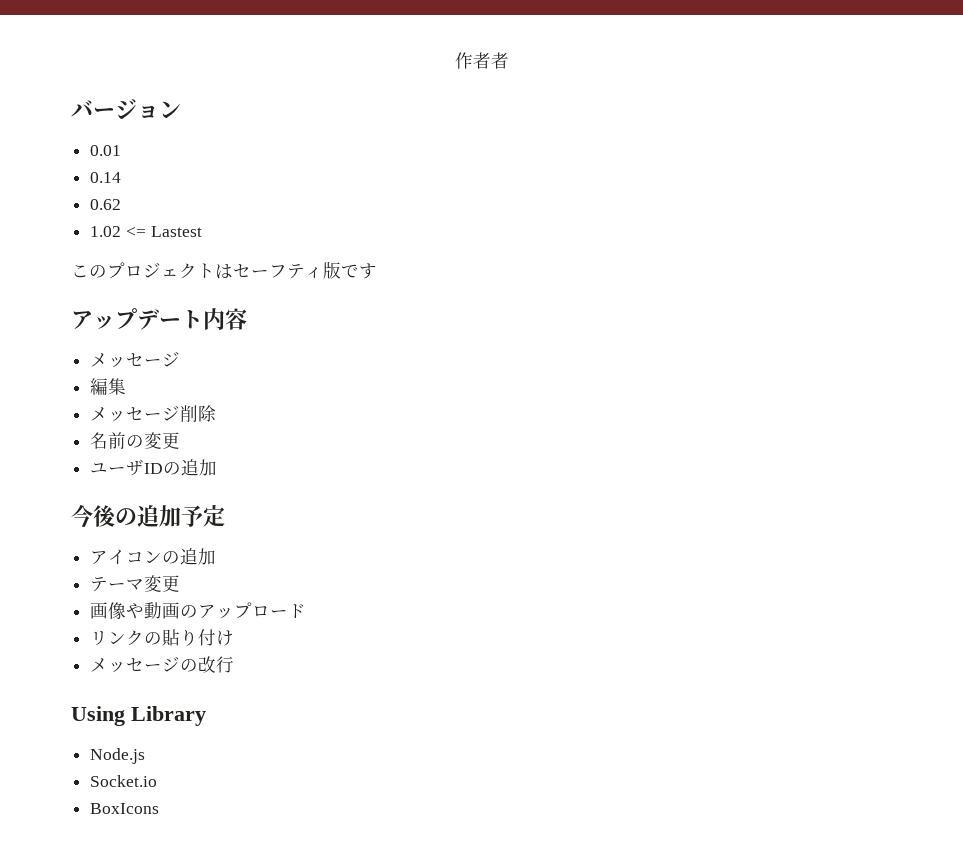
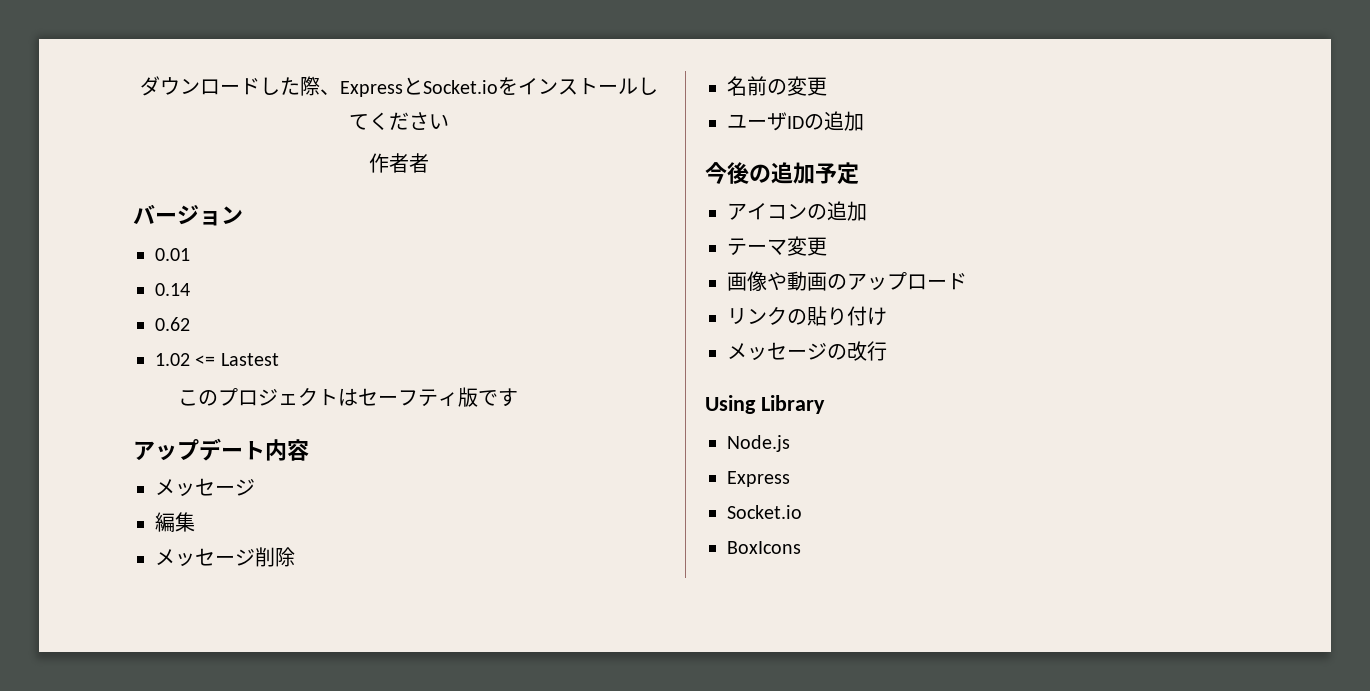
+ ダウンロードした際、ExpressとSocket.ioをインストールしてください
  Node.js
+ Express

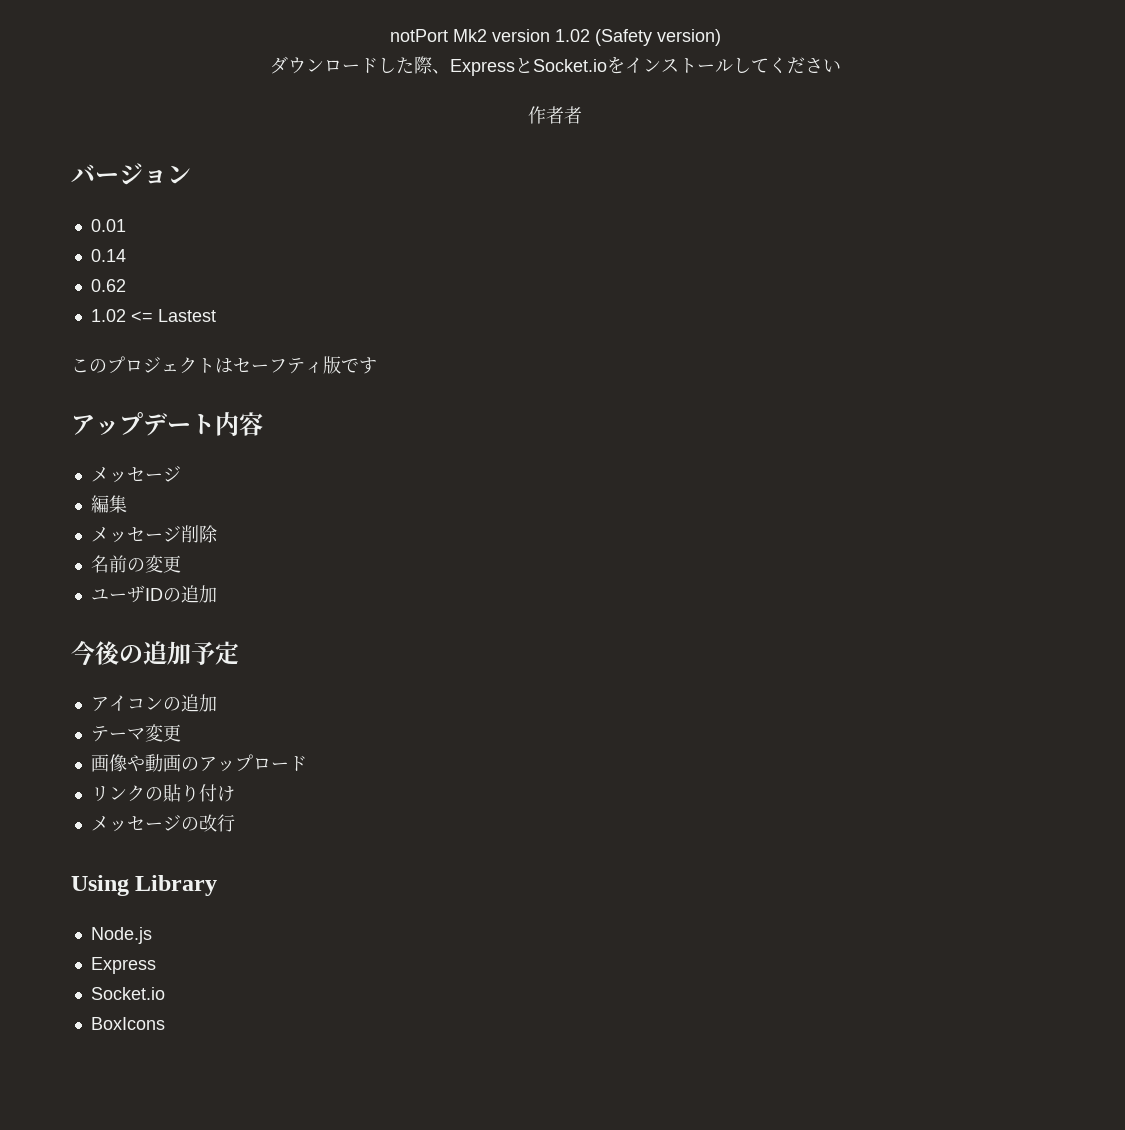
+ notPort Mk2 version 1.02 (Safety version)

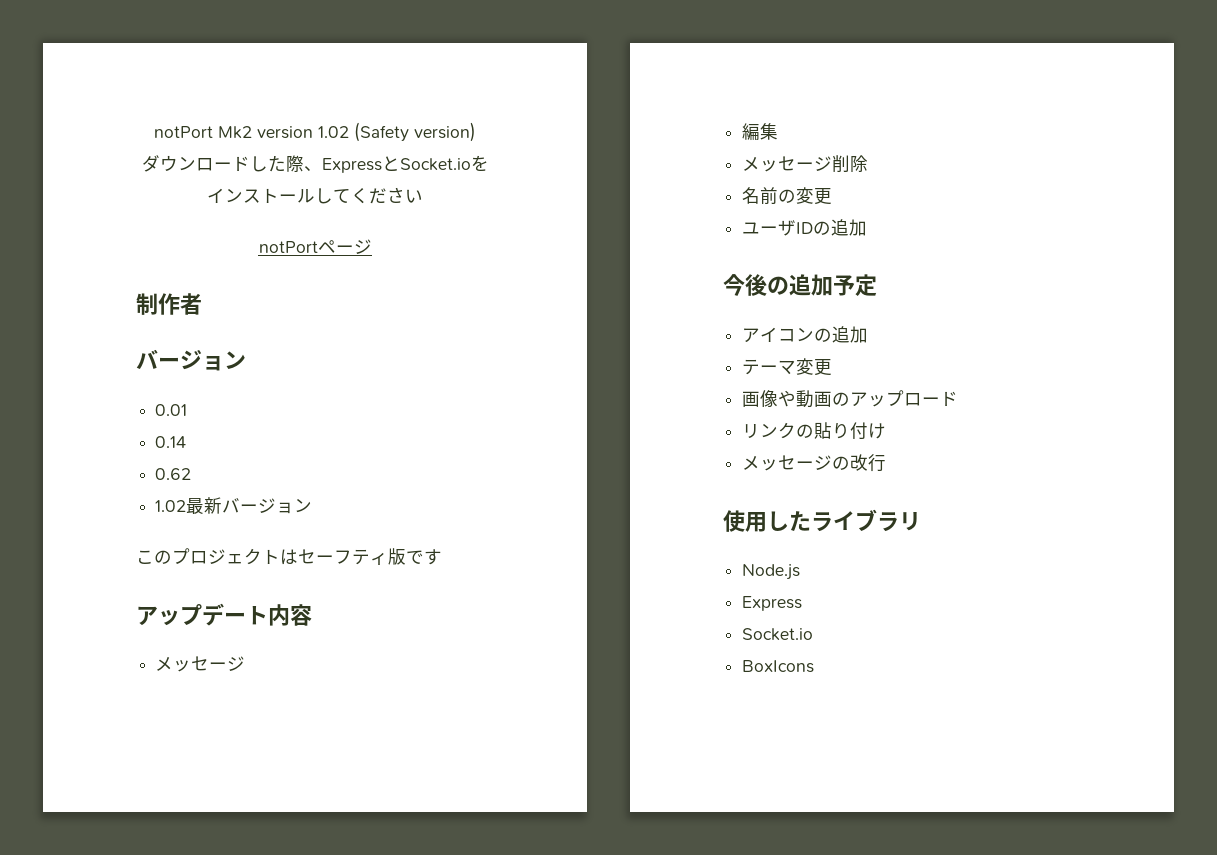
- 作者者
+ notPortページ
+ 制作者
- 1.02 <= Lastest
+ 1.02最新バージョン
- Using Library
+ 使用したライブラリ

